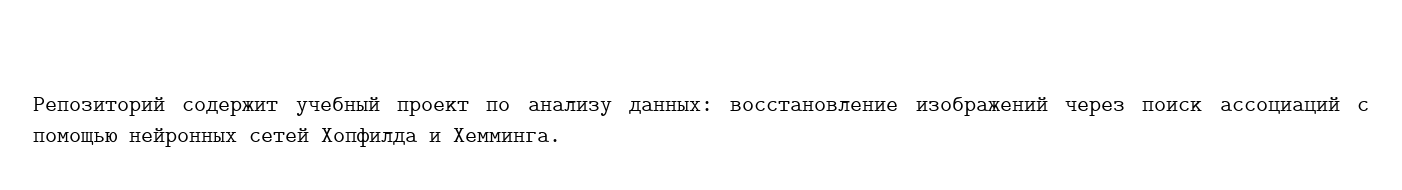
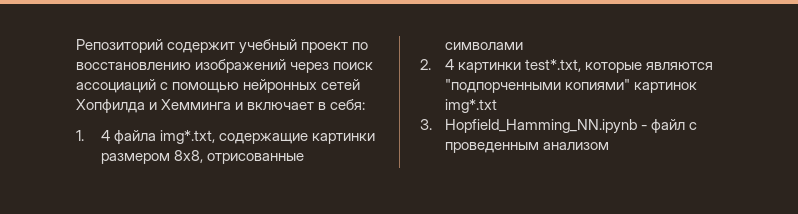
- Репозиторий содержит учебный проект по анализу данных: восстановление изображений через поиск ассоциаций с помощью нейронных сетей Хопфилда и Хемминга.
+ Репозиторий содержит учебный проект по восстановлению изображений через поиск ассоциаций с помощью нейронных сетей Хопфилда и Хемминга и включает в себя:
+ 1. 4 файла img*.txt, содержащие картинки размером 8х8, отрисованные символами
+ 2. 4 картинки test*.txt, которые являются "подпорченными копиями" картинок img*.txt
+ 3. Hopfield_Hamming_NN.ipynb - файл с проведенным анализом

